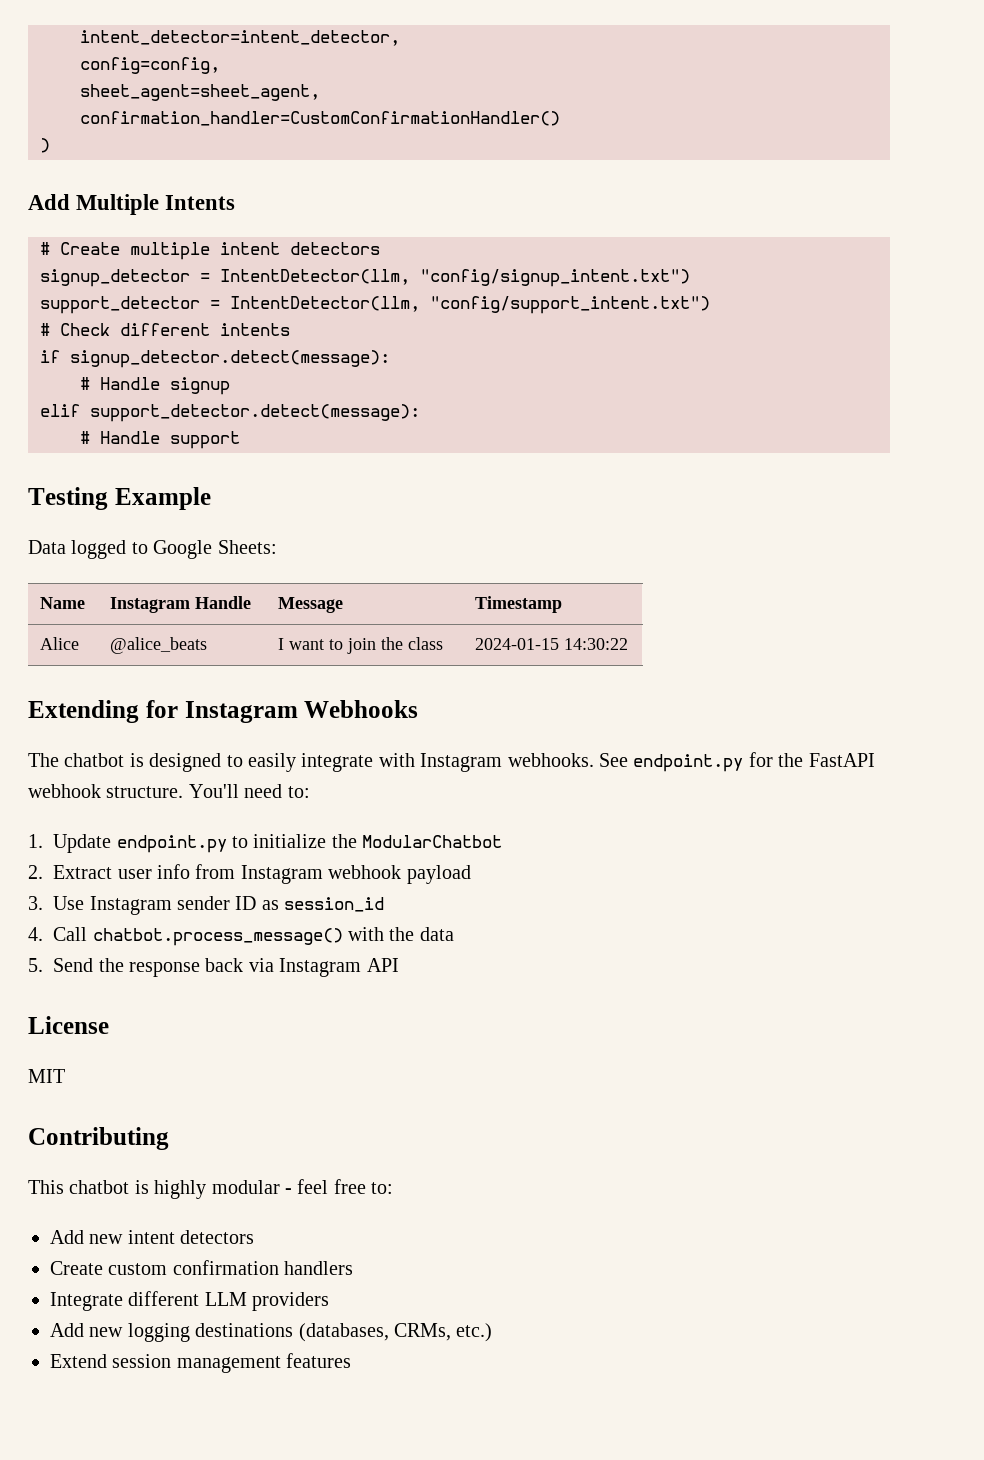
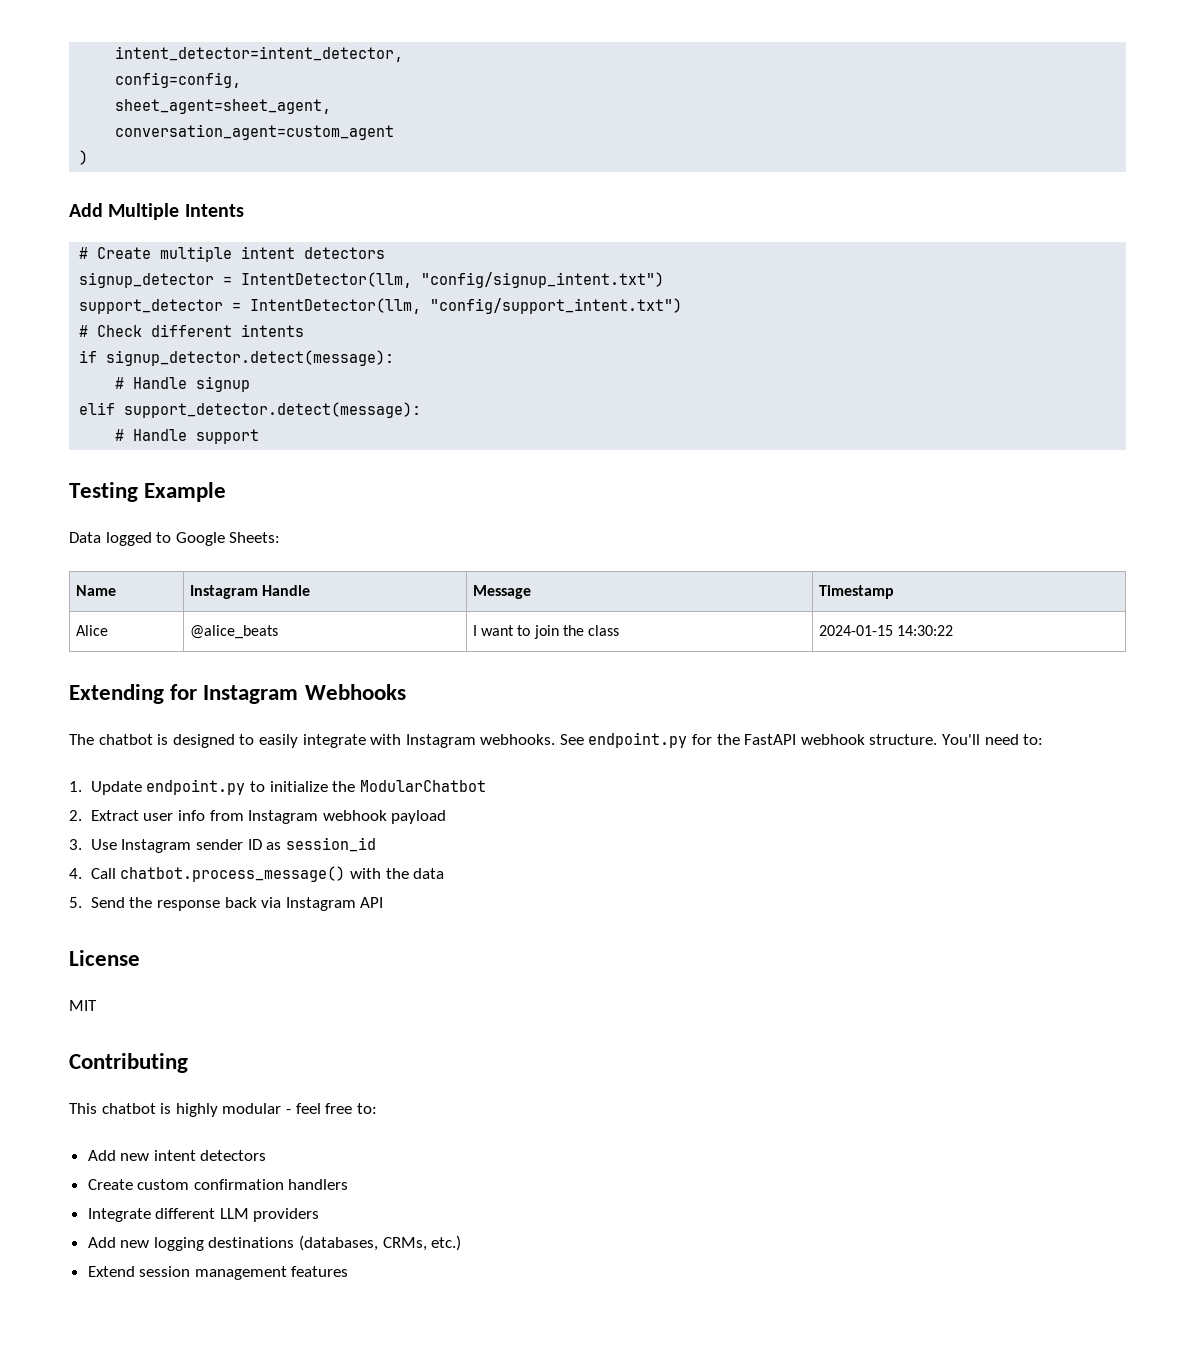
- confirmation_handler=CustomConfirmationHandler()
+ conversation_agent=custom_agent

